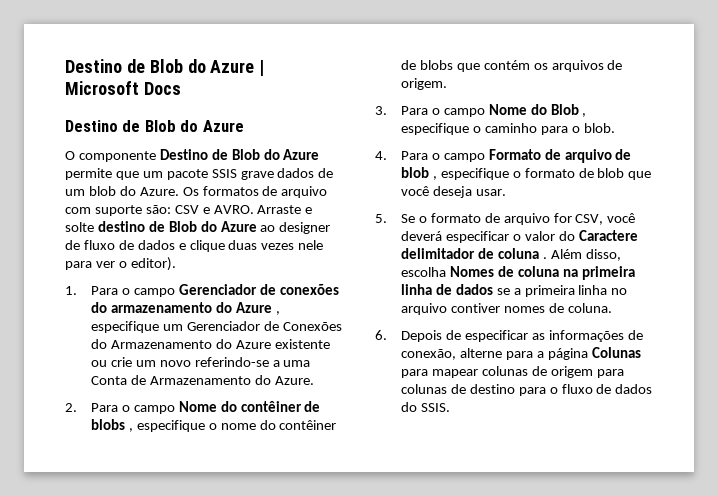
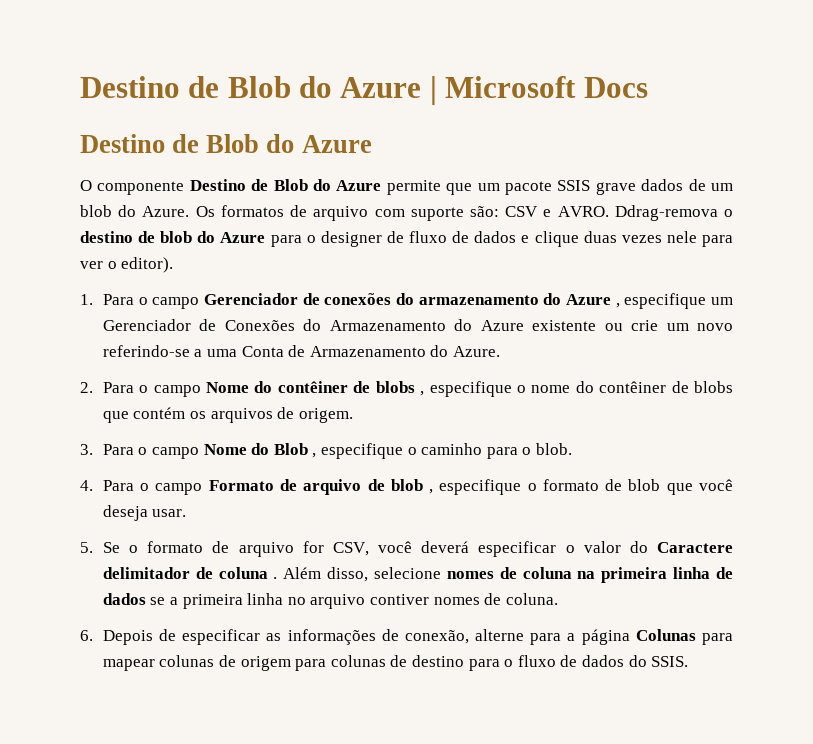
- Arraste e solte destino de Blob do Azure ao designer de fluxo de dados e clique duas vezes nele para ver o editor).
+ Ddrag-remova o destino de blob do Azure para o designer de fluxo de dados e clique duas vezes nele para ver o editor).
- Além disso, escolha Nomes de coluna na primeira linha de dados se a primeira linha no arquivo contiver nomes de coluna.
+ Além disso, selecione nomes de coluna na primeira linha de dados se a primeira linha no arquivo contiver nomes de coluna.

